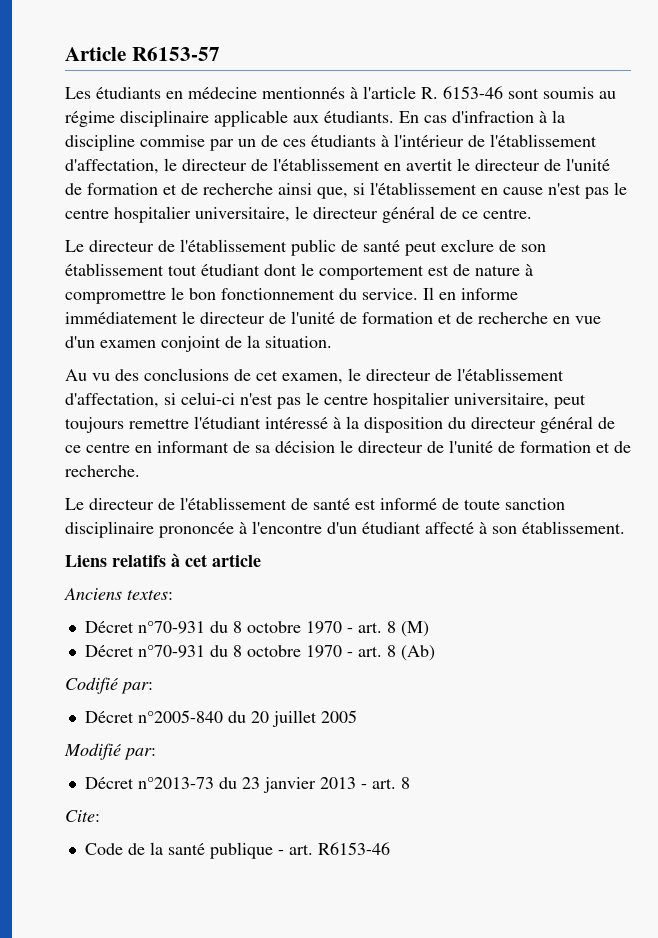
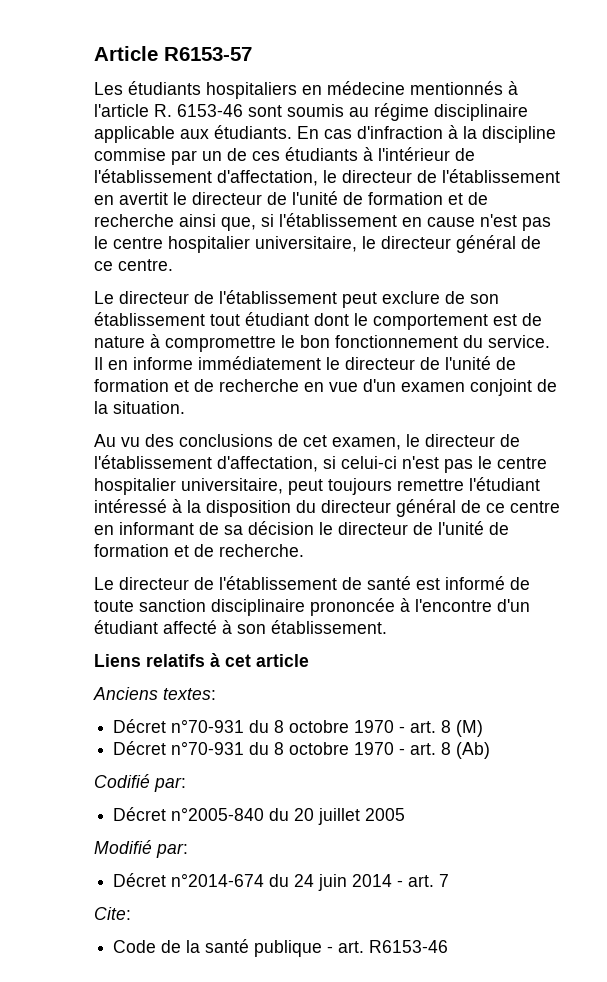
- Les étudiants en médecine mentionnés à l'article R. 6153-46 sont soumis au régime disciplinaire applicable aux étudiants.
+ Les étudiants hospitaliers en médecine mentionnés à l'article R. 6153-46 sont soumis au régime disciplinaire applicable aux étudiants.
- Le directeur de l'établissement public de santé peut exclure de son établissement tout étudiant dont le comportement est de nature à compromettre le bon fonctionnement du service.
+ Le directeur de l'établissement peut exclure de son établissement tout étudiant dont le comportement est de nature à compromettre le bon fonctionnement du service.
- Décret n°2013-73 du 23 janvier 2013 - art. 8
+ Décret n°2014-674 du 24 juin 2014 - art. 7

